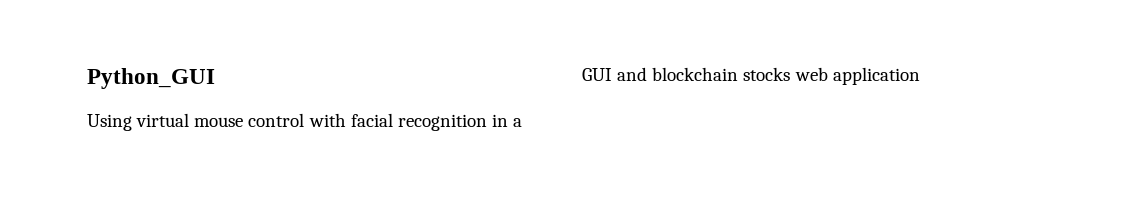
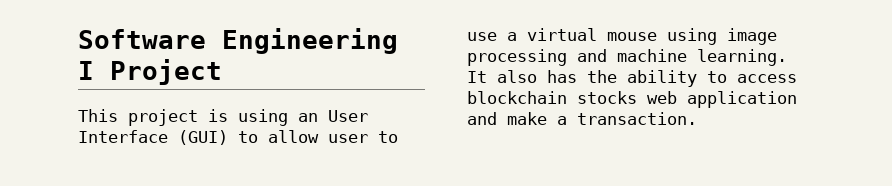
- Python_GUI
- Using virtual mouse control with facial recognition in a GUI and blockchain stocks web application
+ Software Engineering I Project
+ This project is using an User Interface (GUI) to allow user to use a virtual mouse using image processing and machine learning. It also has the ability to access blockchain stocks web application and make a transaction.

